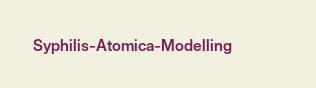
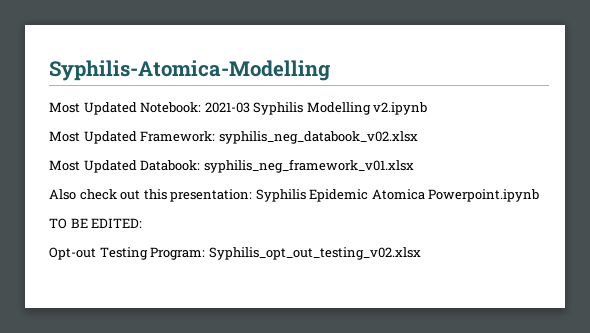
+ Most Updated Notebook: 2021-03 Syphilis Modelling v2.ipynb
+ Most Updated Framework: syphilis_neg_databook_v02.xlsx
+ Most Updated Databook: syphilis_neg_framework_v01.xlsx
+ Also check out this presentation: Syphilis Epidemic Atomica Powerpoint.ipynb
+ TO BE EDITED:
+ Opt-out Testing Program: Syphilis_opt_out_testing_v02.xlsx

